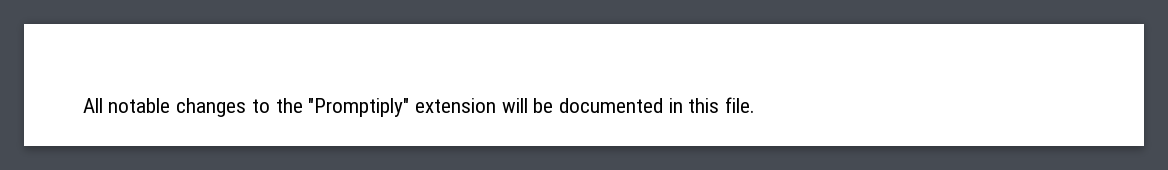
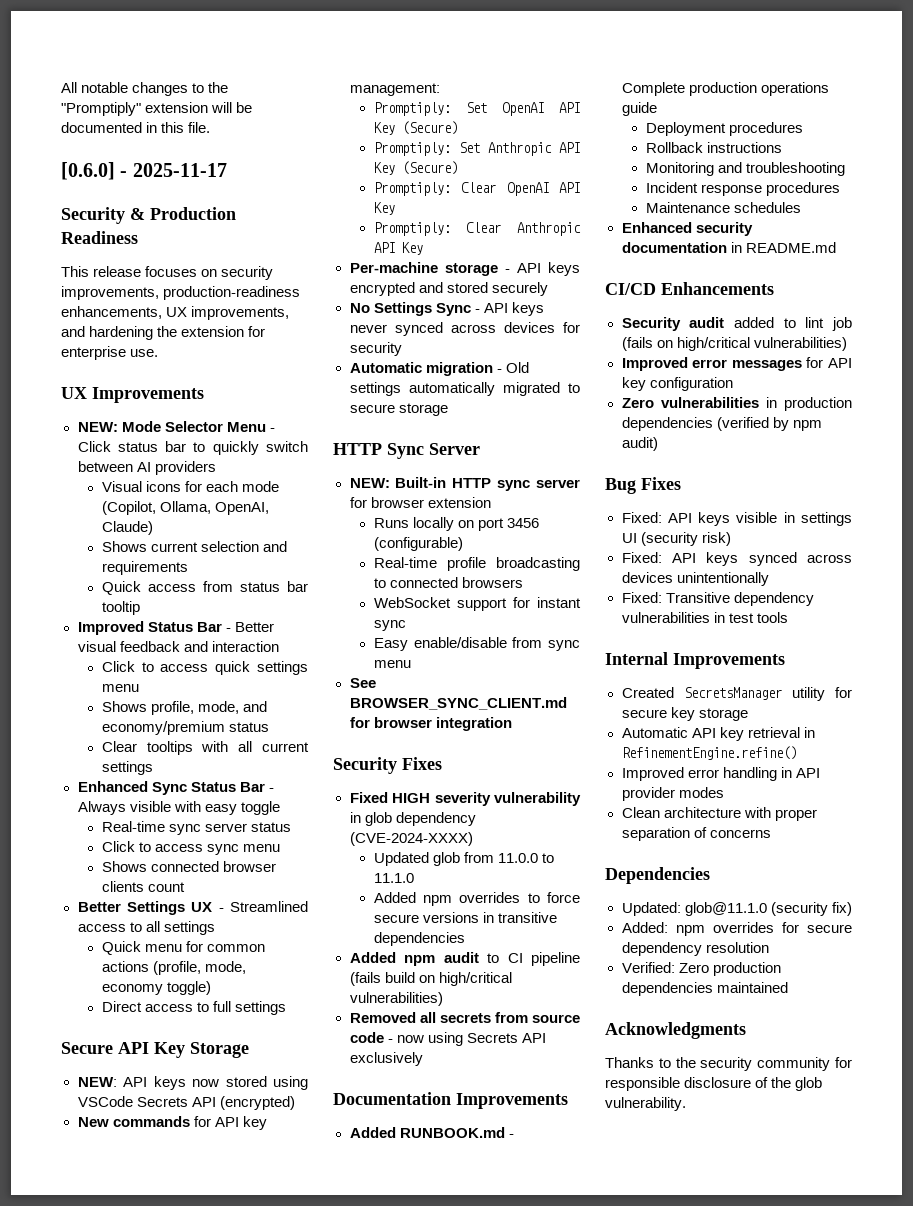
+ [0.6.0] - 2025-11-17
+ Security & Production Readiness
+ This release focuses on security improvements, production-readiness enhancements, UX improvements, and hardening the extension for enterprise use.
+ UX Improvements
+ NEW: Mode Selector Menu - Click status bar to quickly switch between AI providers
+ Visual icons for each mode (Copilot, Ollama, OpenAI, Claude)
+ Shows current selection and requirements
+ Quick access from status bar tooltip
+ Improved Status Bar - Better visual feedback and interaction
+ Click to access quick settings menu
+ Shows profile, mode, and economy/premium status
+ Clear tooltips with all current settings
+ Enhanced Sync Status Bar - Always visible with easy toggle
+ Real-time sync server status
+ Click to access sync menu
+ Shows connected browser clients count
+ Better Settings UX - Streamlined access to all settings
+ Quick menu for common actions (profile, mode, economy toggle)
+ Direct access to full settings
+ Secure API Key Storage
+ NEW: API keys now stored using VSCode Secrets API (encrypted)
+ New commands for API key management:
+ Promptiply: Set OpenAI API Key (Secure)
+ Promptiply: Set Anthropic API Key (Secure)
+ Promptiply: Clear OpenAI API Key
+ Promptiply: Clear Anthropic API Key
+ Per-machine storage - API keys encrypted and stored securely
+ No Settings Sync - API keys never synced across devices for security
+ Automatic migration - Old settings automatically migrated to secure storage
+ HTTP Sync Server
+ NEW: Built-in HTTP sync server for browser extension
+ Runs locally on port 3456 (configurable)
+ Real-time profile broadcasting to connected browsers
+ WebSocket support for instant sync
+ Easy enable/disable from sync menu
+ See BROWSER_SYNC_CLIENT.md for browser integration
+ Security Fixes
+ Fixed HIGH severity vulnerability in glob dependency (CVE-2024-XXXX)
+ Updated glob from 11.0.0 to 11.1.0
+ Added npm overrides to force secure versions in transitive dependencies
+ Added npm audit to CI pipeline (fails build on high/critical vulnerabilities)
+ Removed all secrets from source code - now using Secrets API exclusively
+ Documentation Improvements
+ Added RUNBOOK.md - Complete production operations guide
+ Deployment procedures
+ Rollback instructions
+ Monitoring and troubleshooting
+ Incident response procedures
+ Maintenance schedules
+ Enhanced security documentation in README.md
+ CI/CD Enhancements
+ Security audit added to lint job (fails on high/critical vulnerabilities)
+ Improved error messages for API key configuration
+ Zero vulnerabilities in production dependencies (verified by npm audit)
+ Bug Fixes
+ Fixed: API keys visible in settings UI (security risk)
+ Fixed: API keys synced across devices unintentionally
+ Fixed: Transitive dependency vulnerabilities in test tools
+ Internal Improvements
+ Created SecretsManager utility for secure key storage
+ Automatic API key retrieval in RefinementEngine.refine()
+ Improved error handling in API provider modes
+ Clean architecture with proper separation of concerns
+ Dependencies
+ Updated: glob@11.1.0 (security fix)
+ Added: npm overrides for secure dependency resolution
+ Verified: Zero production dependencies maintained
+ Acknowledgments
+ Thanks to the security community for responsible disclosure of the glob vulnerability.

